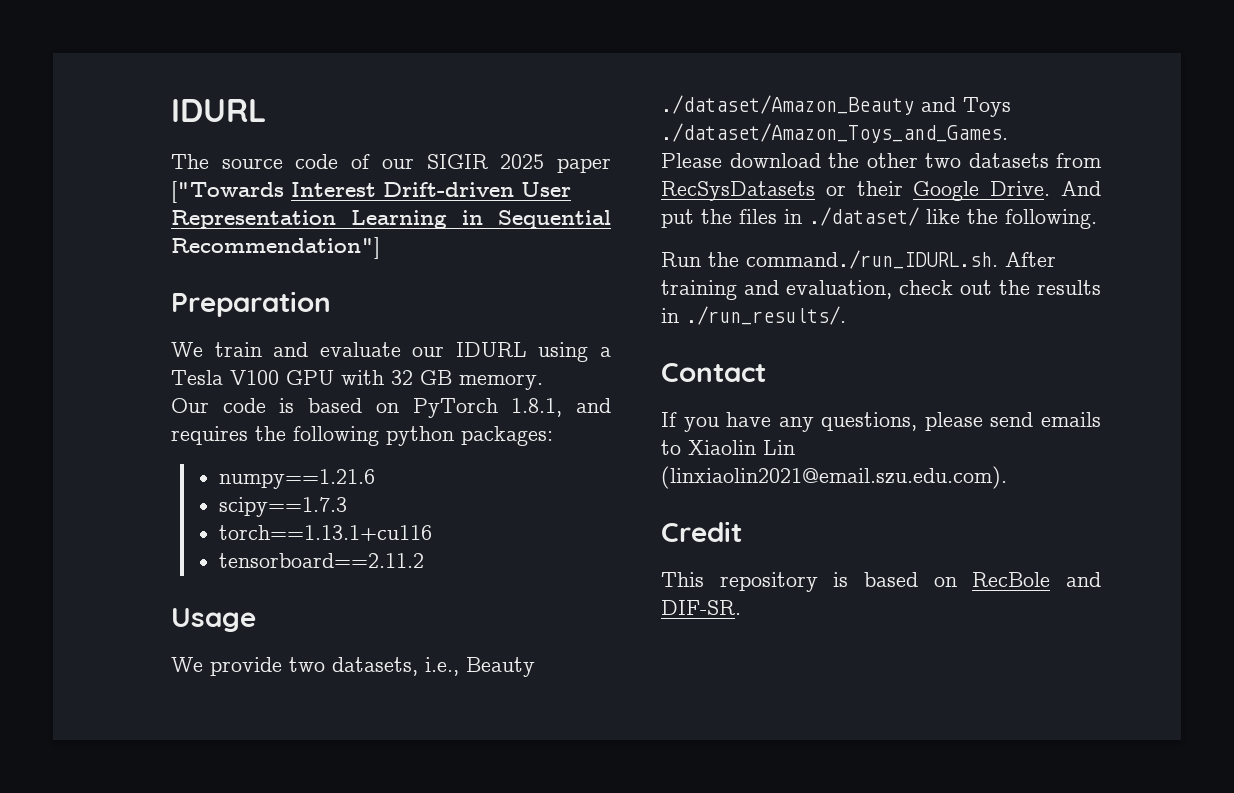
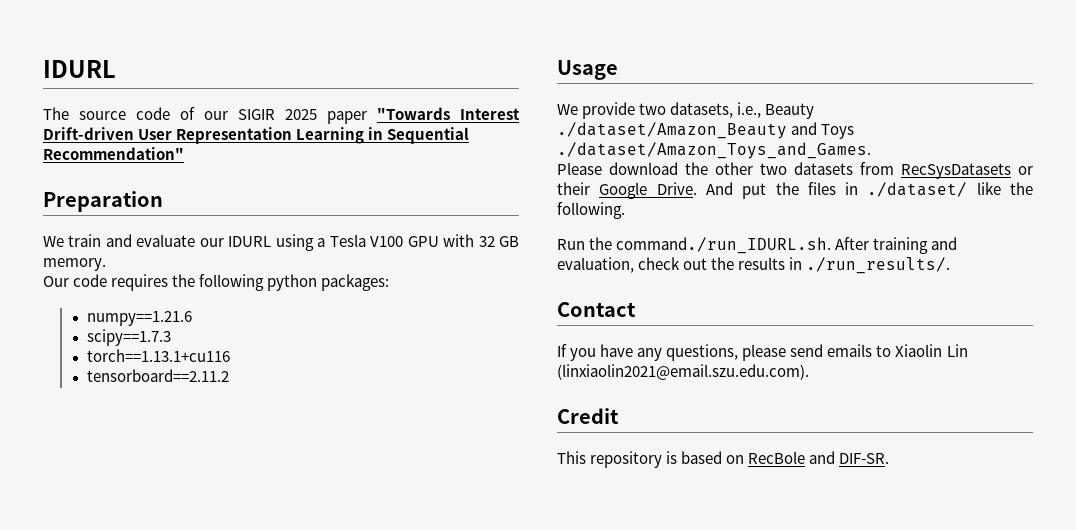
- The source code of our SIGIR 2025 paper ["Towards Interest Drift-driven User Representation Learning in Sequential Recommendation"]
+ The source code of our SIGIR 2025 paper "Towards Interest Drift-driven User Representation Learning in Sequential Recommendation"
- Our code is based on PyTorch 1.8.1, and requires the following python packages:
+ Our code requires the following python packages:

